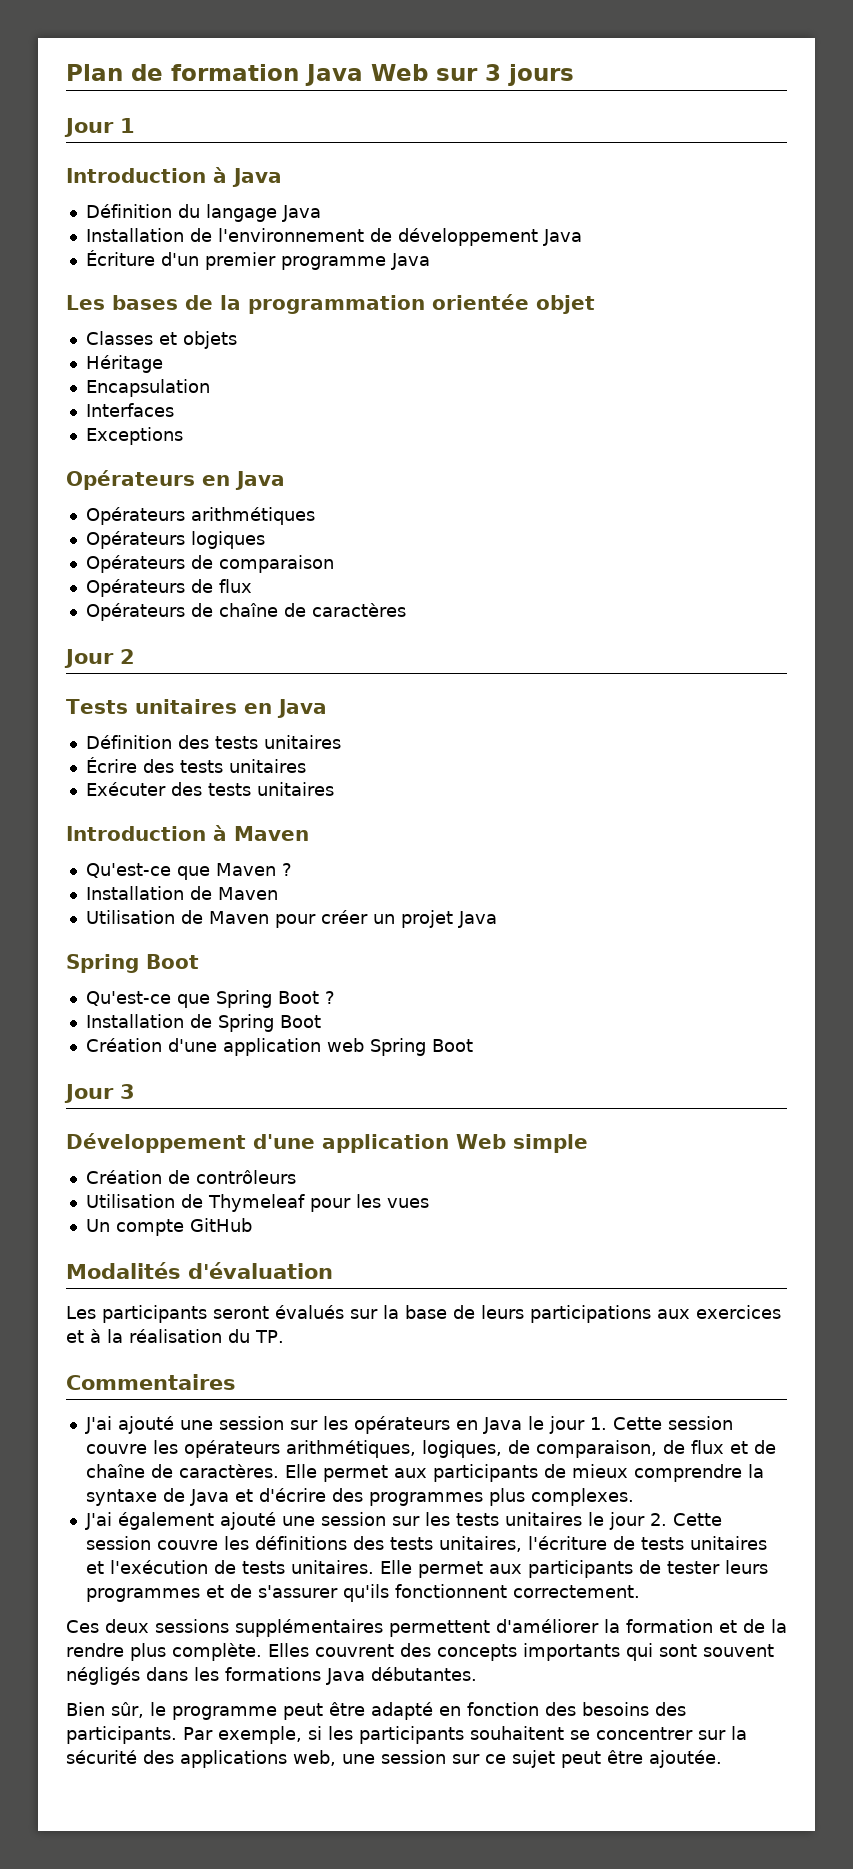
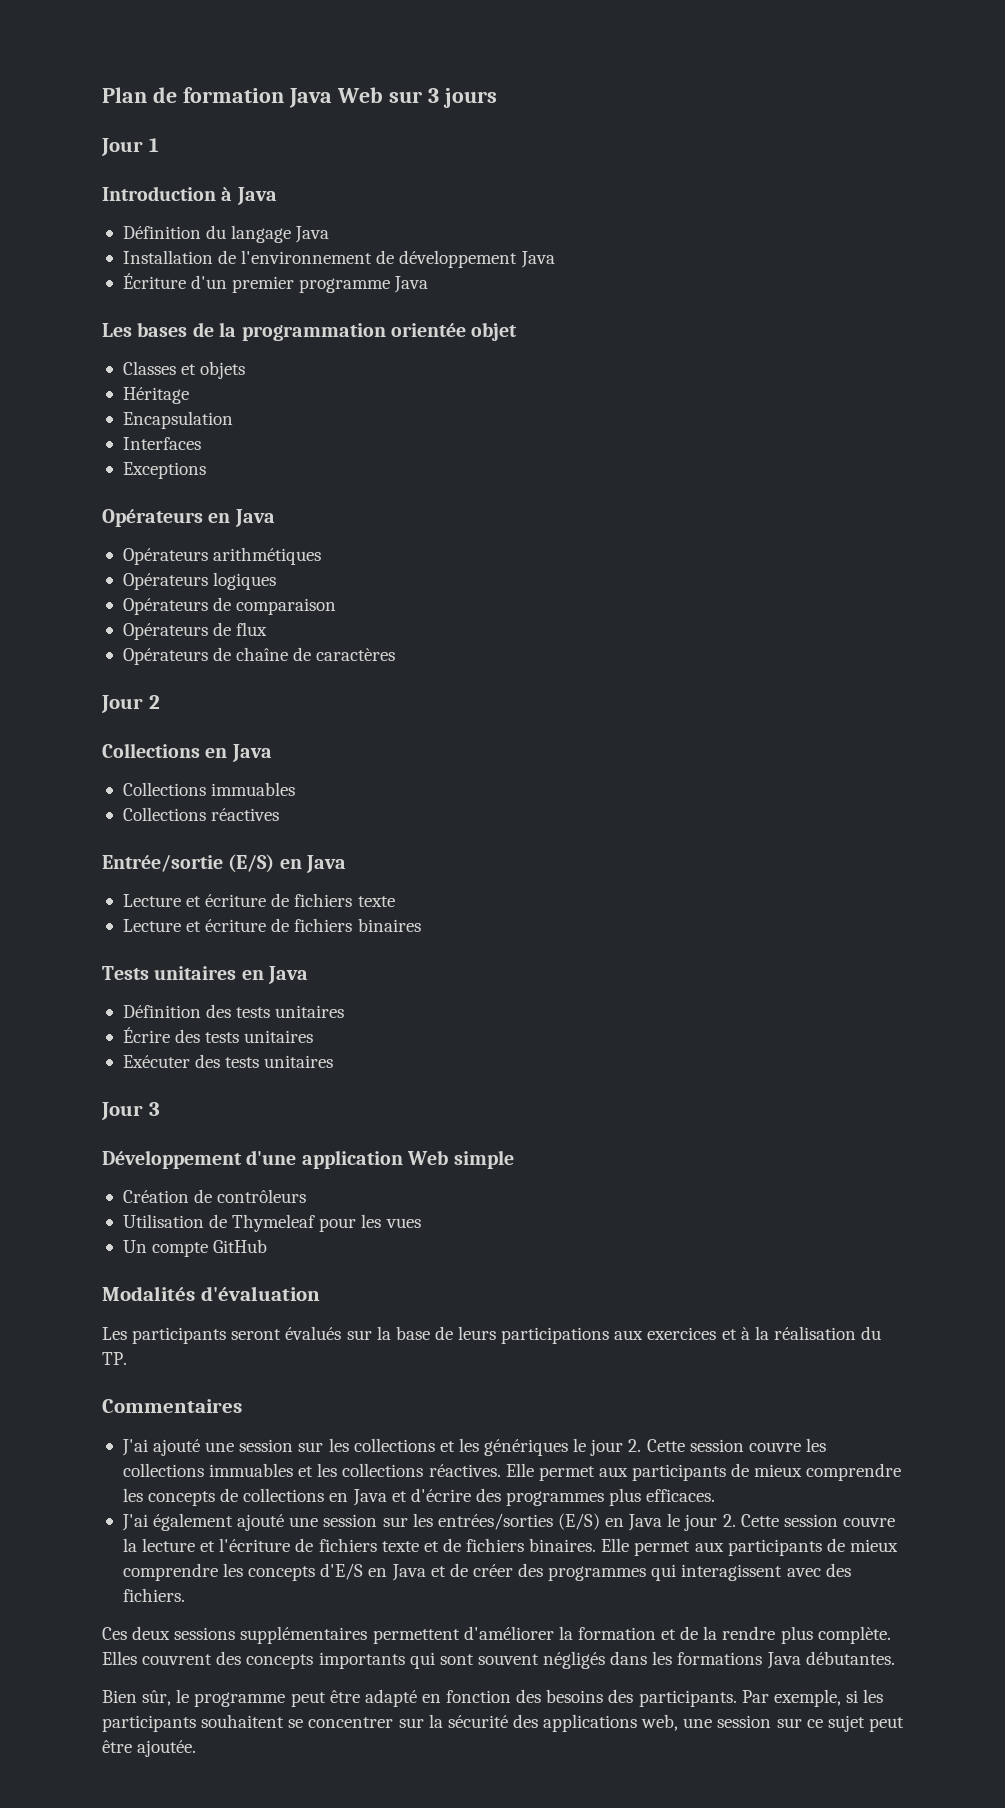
+ Collections en Java
+ Collections immuables
+ Collections réactives
+ Entrée/sortie (E/S) en Java
+ Lecture et écriture de fichiers texte
+ Lecture et écriture de fichiers binaires
- Introduction à Maven
- Qu'est-ce que Maven ?
- Installation de Maven
- Utilisation de Maven pour créer un projet Java
- Spring Boot
- Qu'est-ce que Spring Boot ?
- Installation de Spring Boot
- Création d'une application web Spring Boot
- J'ai ajouté une session sur les opérateurs en Java le jour 1. Cette session couvre les opérateurs arithmétiques, logiques, de comparaison, de flux et de chaîne de caractères. Elle permet aux participants de mieux comprendre la syntaxe de Java et d'écrire des programmes plus complexes.
+ J'ai ajouté une session sur les collections et les génériques le jour 2. Cette session couvre les collections immuables et les collections réactives. Elle permet aux participants de mieux comprendre les concepts de collections en Java et d'écrire des programmes plus efficaces.
- J'ai également ajouté une session sur les tests unitaires le jour 2. Cette session couvre les définitions des tests unitaires, l'écriture de tests unitaires et l'exécution de tests unitaires. Elle permet aux participants de tester leurs programmes et de s'assurer qu'ils fonctionnent correctement.
+ J'ai également ajouté une session sur les entrées/sorties (E/S) en Java le jour 2. Cette session couvre la lecture et l'écriture de fichiers texte et de fichiers binaires. Elle permet aux participants de mieux comprendre les concepts d'E/S en Java et de créer des programmes qui interagissent avec des fichiers.

